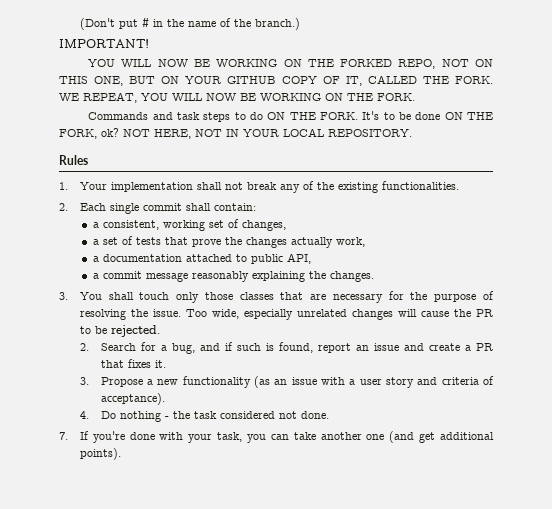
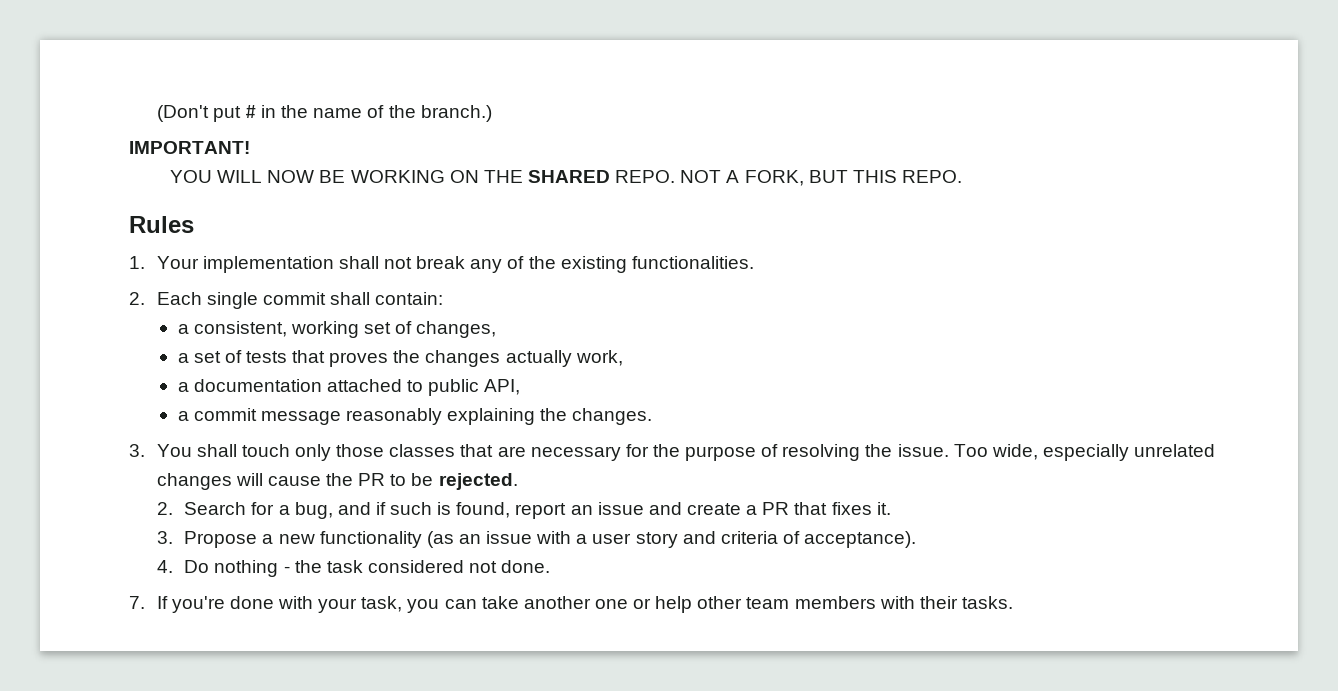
- YOU WILL NOW BE WORKING ON THE FORKED REPO, NOT ON THIS ONE, BUT ON YOUR GITHUB COPY OF IT, CALLED THE FORK. WE REPEAT, YOU WILL NOW BE WORKING ON THE FORK.
- Commands and task steps to do ON THE FORK. It's to be done ON THE FORK, ok? NOT HERE, NOT IN YOUR LOCAL REPOSITORY.
+ YOU WILL NOW BE WORKING ON THE SHARED REPO. NOT A FORK, BUT THIS REPO.
- a set of tests that prove the changes actually work,
+ a set of tests that proves the changes actually work,
- 7. If you're done with your task, you can take another one (and get additional points).
+ 7. If you're done with your task, you can take another one or help other team members with their tasks.

